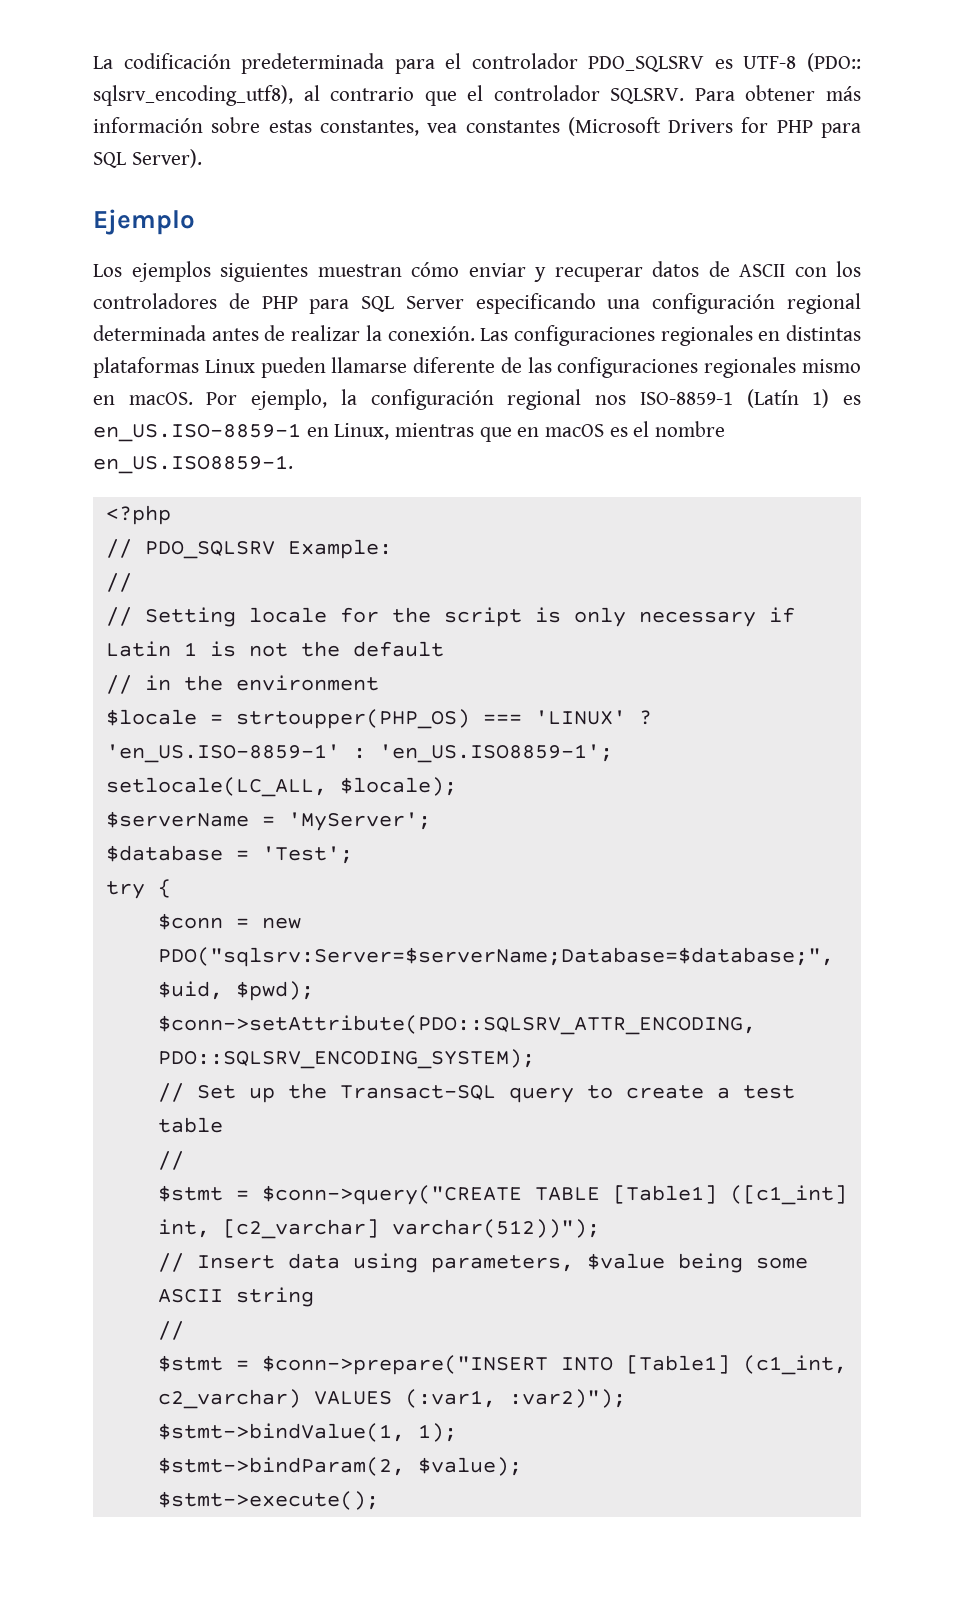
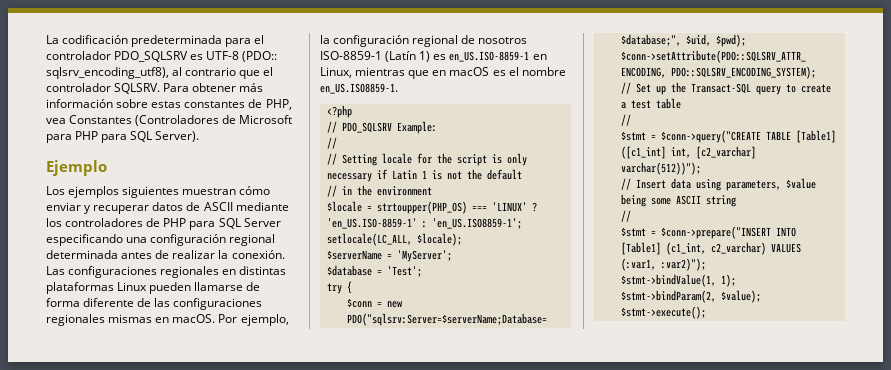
- Para obtener más información sobre estas constantes, vea constantes (Microsoft Drivers for PHP para SQL Server).
+ Para obtener más información sobre estas constantes de PHP, vea Constantes (Controladores de Microsoft para PHP para SQL Server).
- Los ejemplos siguientes muestran cómo enviar y recuperar datos de ASCII con los controladores de PHP para SQL Server especificando una configuración regional determinada antes de realizar la conexión.
+ Los ejemplos siguientes muestran cómo enviar y recuperar datos de ASCII mediante los controladores de PHP para SQL Server especificando una configuración regional determinada antes de realizar la conexión.
- Las configuraciones regionales en distintas plataformas Linux pueden llamarse diferente de las configuraciones regionales mismo en macOS.
+ Las configuraciones regionales en distintas plataformas Linux pueden llamarse de forma diferente de las configuraciones regionales mismas en macOS.
- Por ejemplo, la configuración regional nos ISO-8859-1 (Latín 1) es en_US.ISO-8859-1 en Linux, mientras que en macOS es el nombre en_US.ISO8859-1.
+ Por ejemplo, la configuración regional de nosotros ISO-8859-1 (Latín 1) es en_US.ISO-8859-1 en Linux, mientras que en macOS es el nombre en_US.ISO8859-1.

